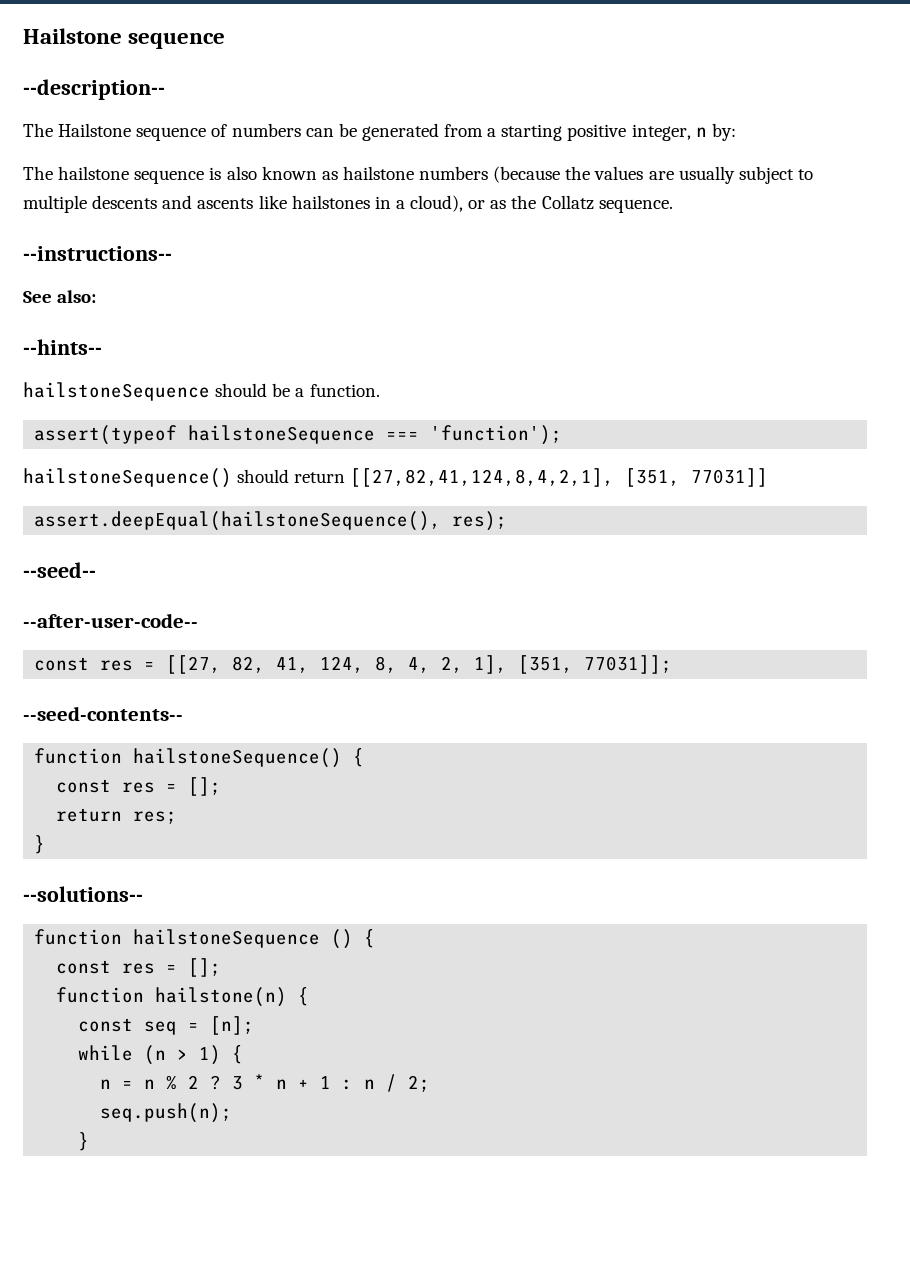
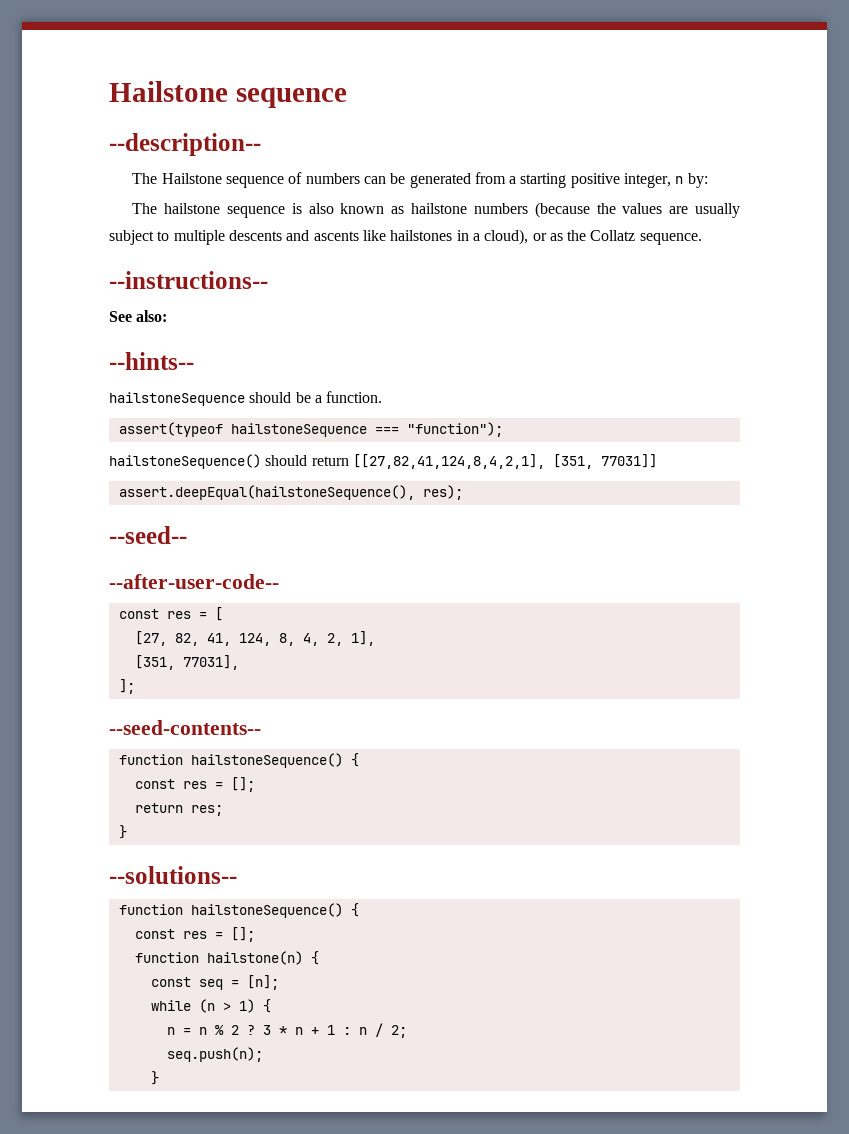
- assert(typeof hailstoneSequence === 'function');
+ assert(typeof hailstoneSequence === "function");
- const res = [[27, 82, 41, 124, 8, 4, 2, 1], [351, 77031]];
+ const res = [
+ [27, 82, 41, 124, 8, 4, 2, 1],
+ [351, 77031],
+ ];
  --solutions--
- function hailstoneSequence () {
+ function hailstoneSequence() {

